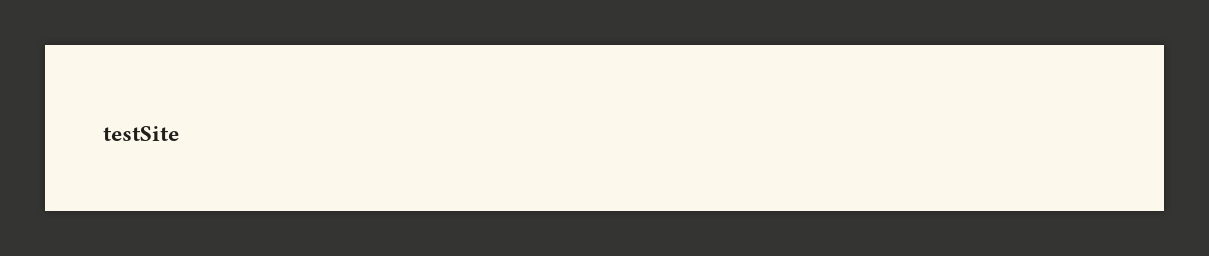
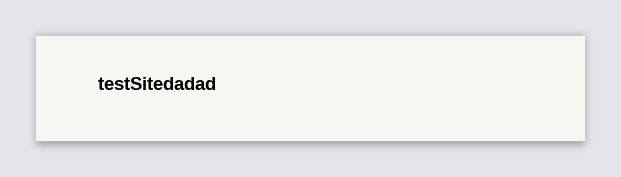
- testSite
+ testSitedadad

